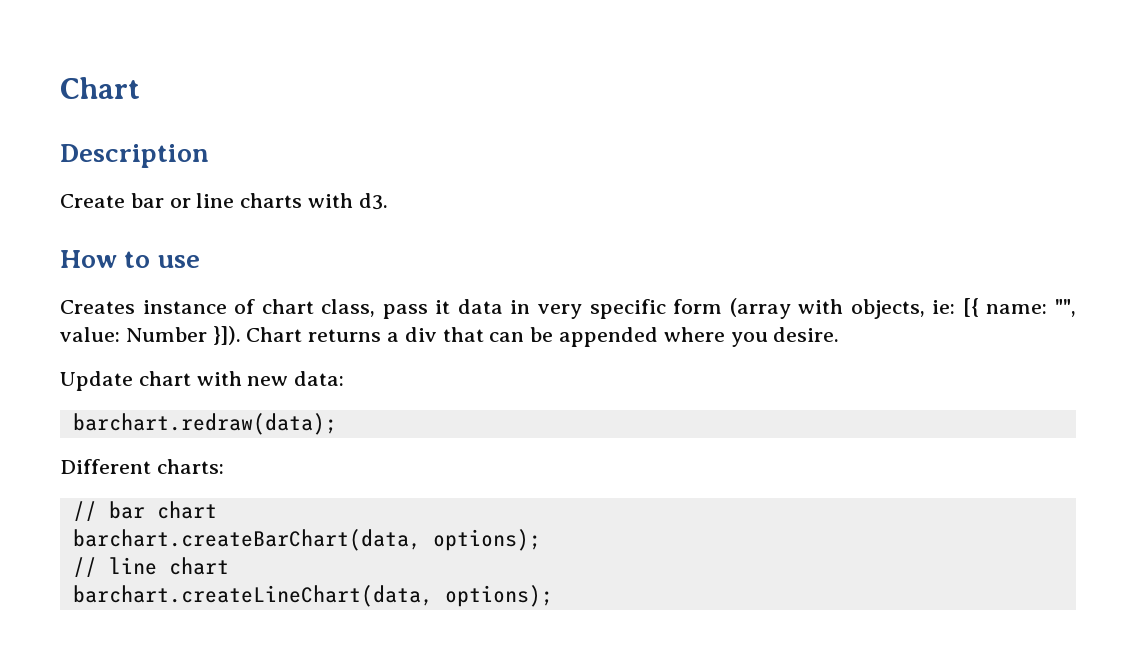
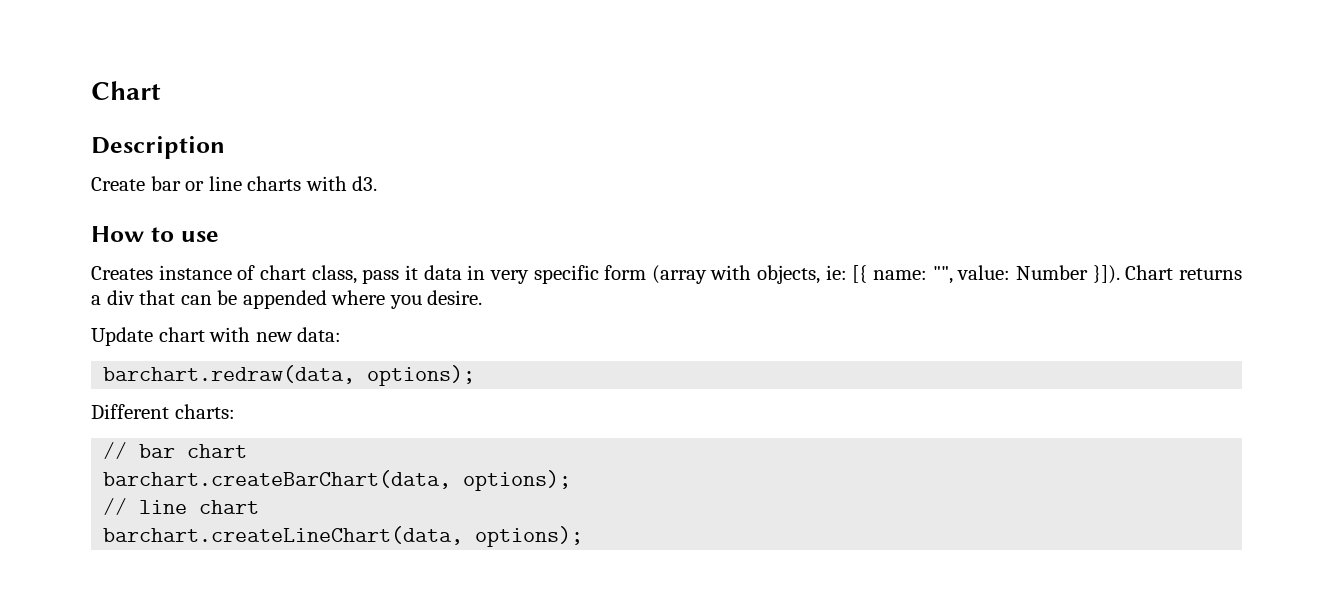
- barchart.redraw(data);
+ barchart.redraw(data, options);

